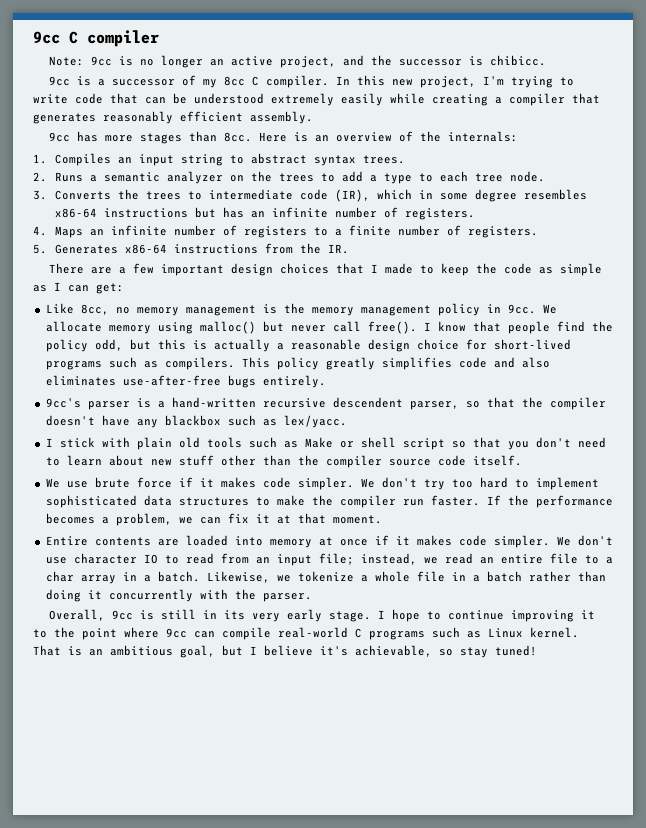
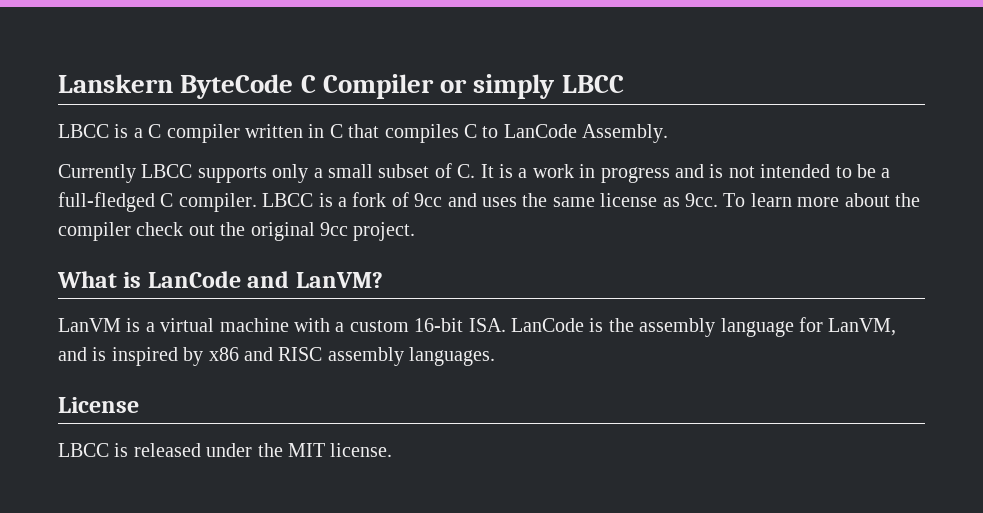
- 9cc C compiler
- Note: 9cc is no longer an active project, and the successor is chibicc.
- 9cc is a successor of my 8cc C compiler. In this new project, I'm trying to write code that can be understood extremely easily while creating a compiler that generates reasonably efficient assembly.
- 9cc has more stages than 8cc. Here is an overview of the internals:
- 1. Compiles an input string to abstract syntax trees.
- 2. Runs a semantic analyzer on the trees to add a type to each tree node.
- 3. Converts the trees to intermediate code (IR), which in some degree resembles x86-64 instructions but has an infinite number of registers.
- 4. Maps an infinite number of registers to a finite number of registers.
- 5. Generates x86-64 instructions from the IR.
- There are a few important design choices that I made to keep the code as simple as I can get:
- Like 8cc, no memory management is the memory management policy in 9cc. We allocate memory using malloc() but never call free(). I know that people find the policy odd, but this is actually a reasonable design choice for short-lived programs such as compilers. This policy greatly simplifies code and also eliminates use-after-free bugs entirely.
- 9cc's parser is a hand-written recursive descendent parser, so that the compiler doesn't have any blackbox such as lex/yacc.
- I stick with plain old tools such as Make or shell script so that you don't need to learn about new stuff other than the compiler source code itself.
- We use brute force if it makes code simpler. We don't try too hard to implement sophisticated data structures to make the compiler run faster. If the performance becomes a problem, we can fix it at that moment.
- Entire contents are loaded into memory at once if it makes code simpler. We don't use character IO to read from an input file; instead, we read an entire file to a char array in a batch. Likewise, we tokenize a whole file in a batch rather than doing it concurrently with the parser.
- Overall, 9cc is still in its very early stage. I hope to continue improving it to the point where 9cc can compile real-world C programs such as Linux kernel. That is an ambitious goal, but I believe it's achievable, so stay tuned!
+ Lanskern ByteCode C Compiler or simply LBCC
+ LBCC is a C compiler written in C that compiles C to LanCode Assembly.
+ Currently LBCC supports only a small subset of C. It is a work in progress and is not intended to be a full-fledged C compiler. LBCC is a fork of 9cc and uses the same license as 9cc. To learn more about the compiler check out the original 9cc project.
+ What is LanCode and LanVM?
+ LanVM is a virtual machine with a custom 16-bit ISA. LanCode is the assembly language for LanVM, and is inspired by x86 and RISC assembly languages.
+ License
+ LBCC is released under the MIT license.

